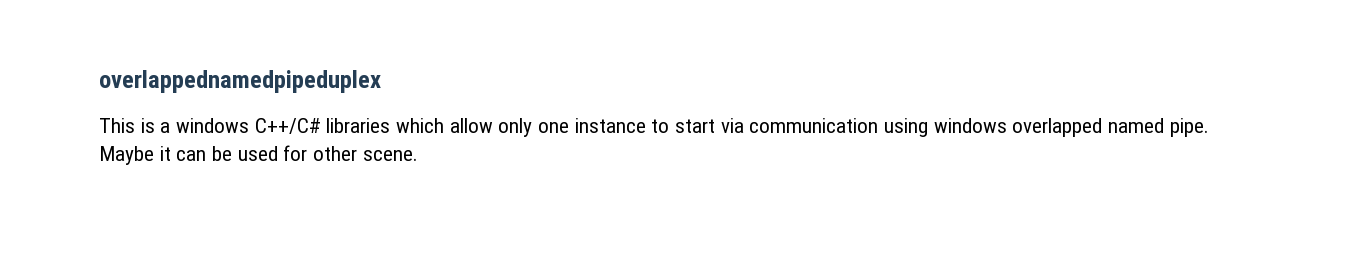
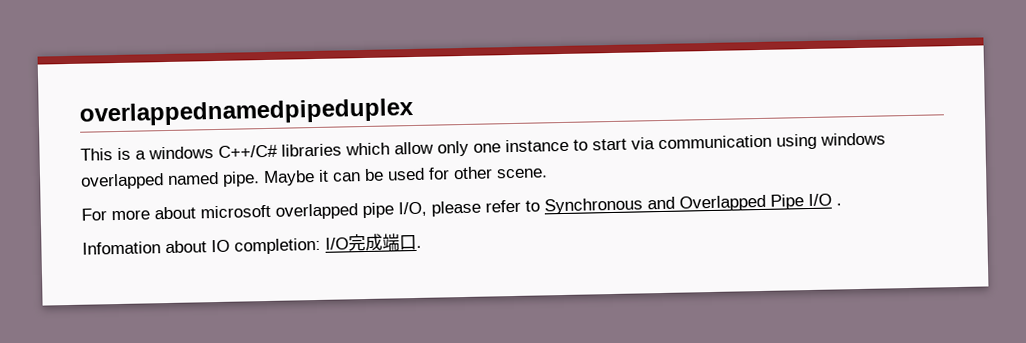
+ For more about microsoft overlapped pipe I/O, please refer to Synchronous and Overlapped Pipe I/O .
+ Infomation about IO completion: I/O完成端口.

